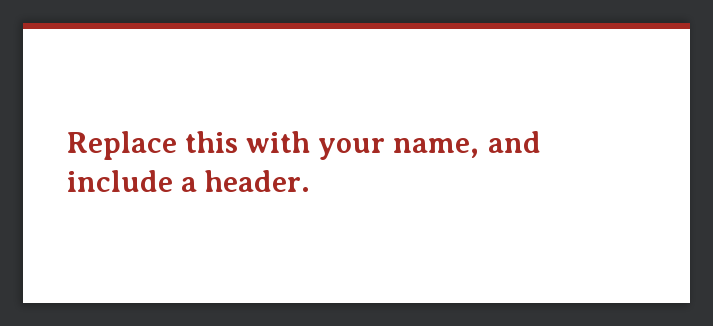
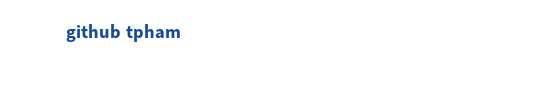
- Replace this with your name, and include a header.
+ github tpham

